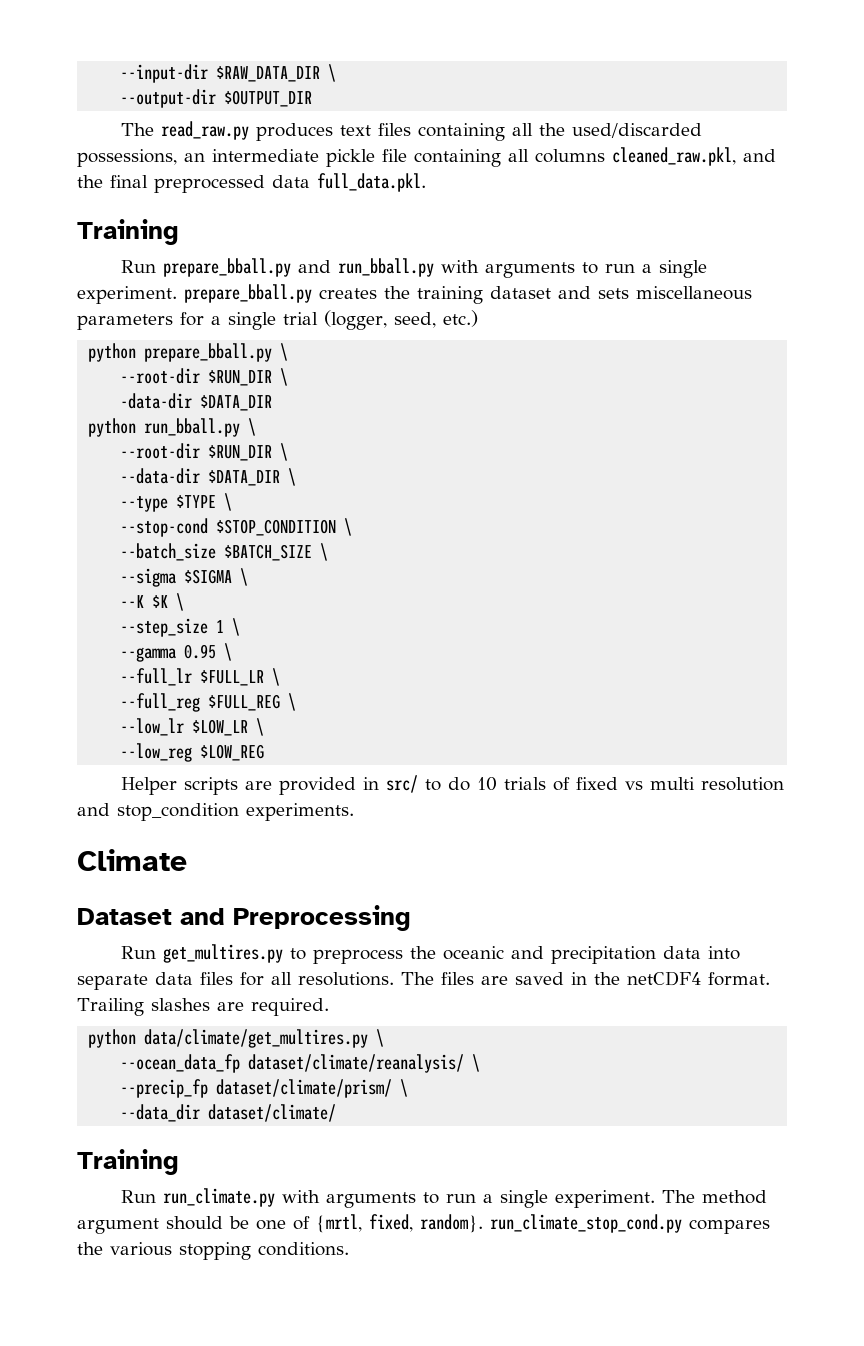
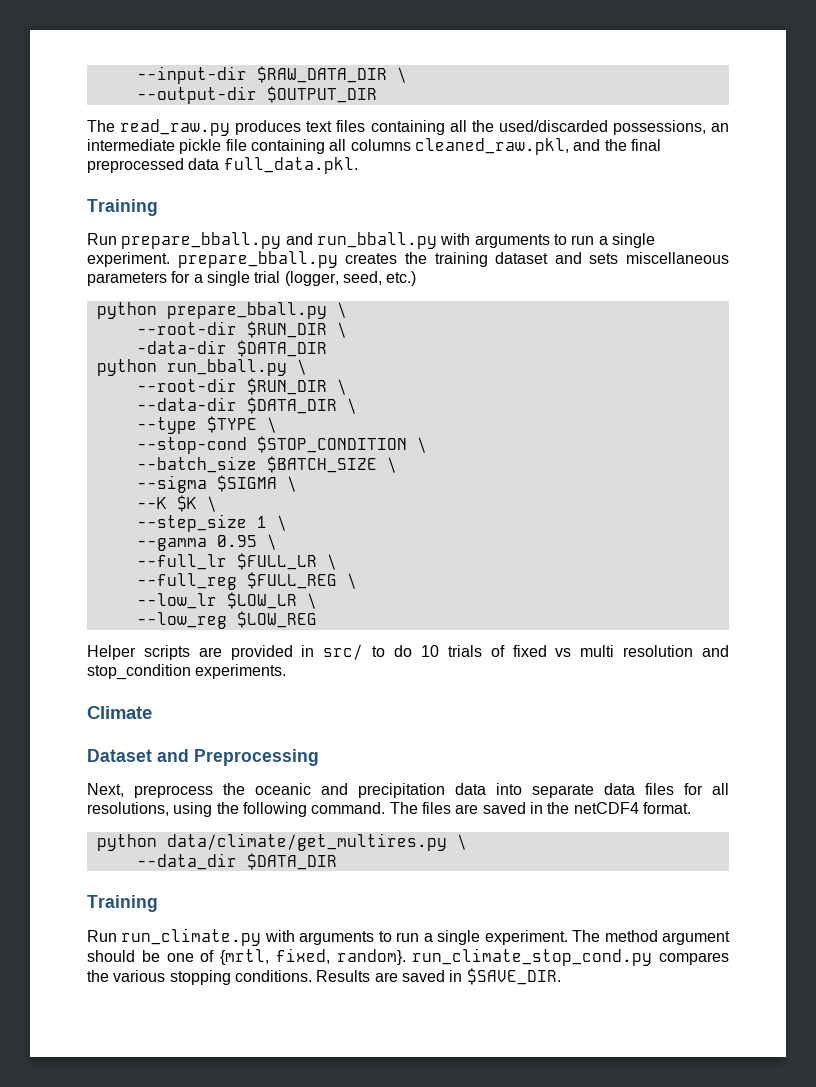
- Run get_multires.py to preprocess the oceanic and precipitation data into separate data files for all resolutions.
+ Next, preprocess the oceanic and precipitation data into separate data files for all resolutions, using the following command.
- Trailing slashes are required.
- --ocean_data_fp dataset/climate/reanalysis/ \
- --precip_fp dataset/climate/prism/ \
- --data_dir dataset/climate/
+ --data_dir $DATA_DIR
+ Results are saved in $SAVE_DIR.

